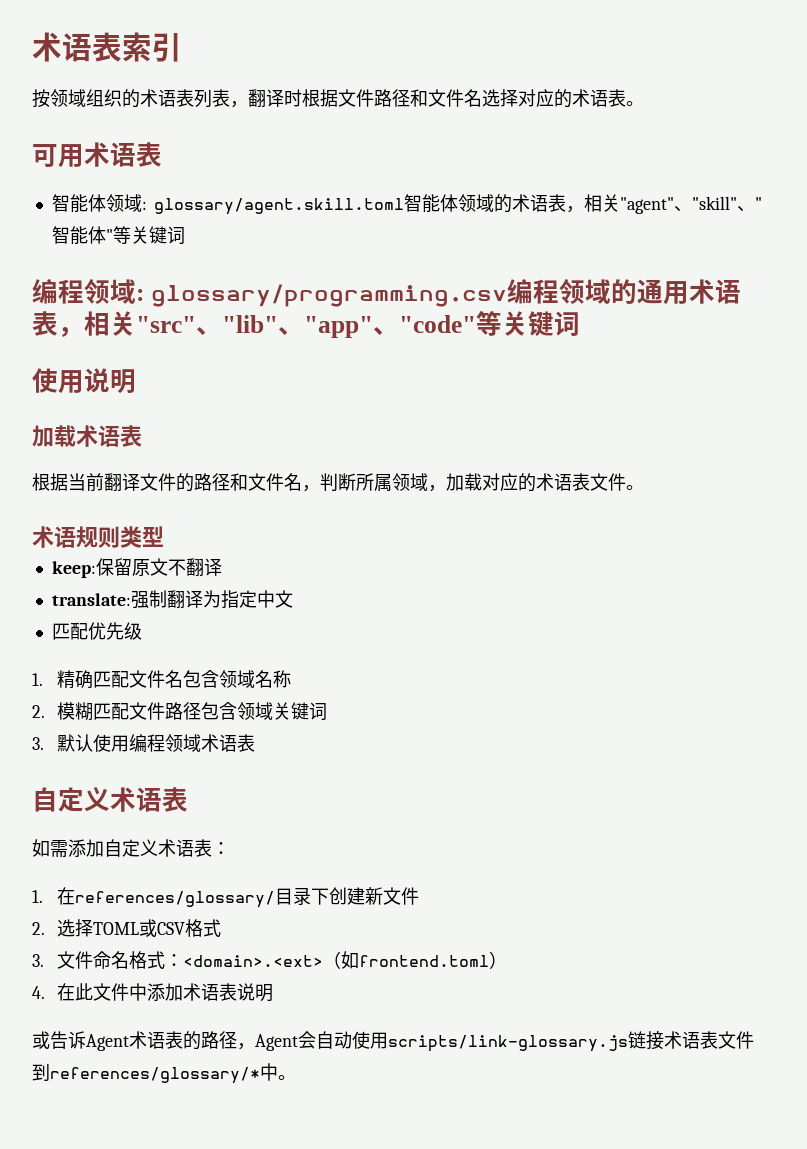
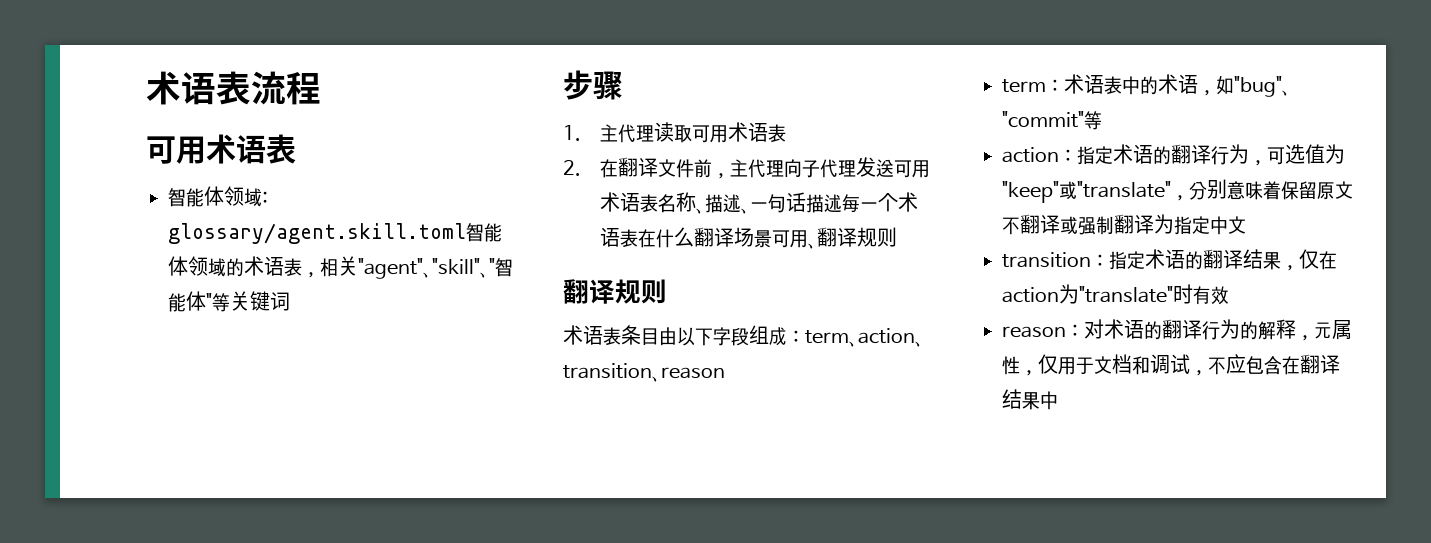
- 术语表索引
- 按领域组织的术语表列表，翻译时根据文件路径和文件名选择对应的术语表。
+ 术语表流程
- 编程领域: glossary/programming.csv编程领域的通用术语表，相关"src"、"lib"、"app"、"code"等关键词
- 使用说明
- 加载术语表
- 根据当前翻译文件的路径和文件名，判断所属领域，加载对应的术语表文件。
- 术语规则类型
- keep:保留原文不翻译
- translate:强制翻译为指定中文
+ 步骤
+ 1.主代理读取可用术语表
+ 2.在翻译文件前，主代理向子代理发送可用术语表名称、描述、一句话描述每一个术语表在什么翻译场景可用、翻译规则
+ 翻译规则
+ 术语表条目由以下字段组成：term、action、transition、reason
+ term：术语表中的术语，如"bug"、"commit"等
+ action：指定术语的翻译行为，可选值为"keep"或"translate"，分别意味着保留原文不翻译或强制翻译为指定中文
- 匹配优先级
- 1.精确匹配文件名包含领域名称
- 2.模糊匹配文件路径包含领域关键词
- 3.默认使用编程领域术语表
- 自定义术语表
- 如需添加自定义术语表：
- 1.在references/glossary/目录下创建新文件
- 2.选择TOML或CSV格式
- 3.文件命名格式：<domain>.<ext>（如frontend.toml）
- 4.在此文件中添加术语表说明
- 或告诉Agent术语表的路径，Agent会自动使用scripts/link-glossary.js链接术语表文件到references/glossary/*中。
+ transition：指定术语的翻译结果，仅在action为"translate"时有效
+ reason：对术语的翻译行为的解释，元属性，仅用于文档和调试，不应包含在翻译结果中

